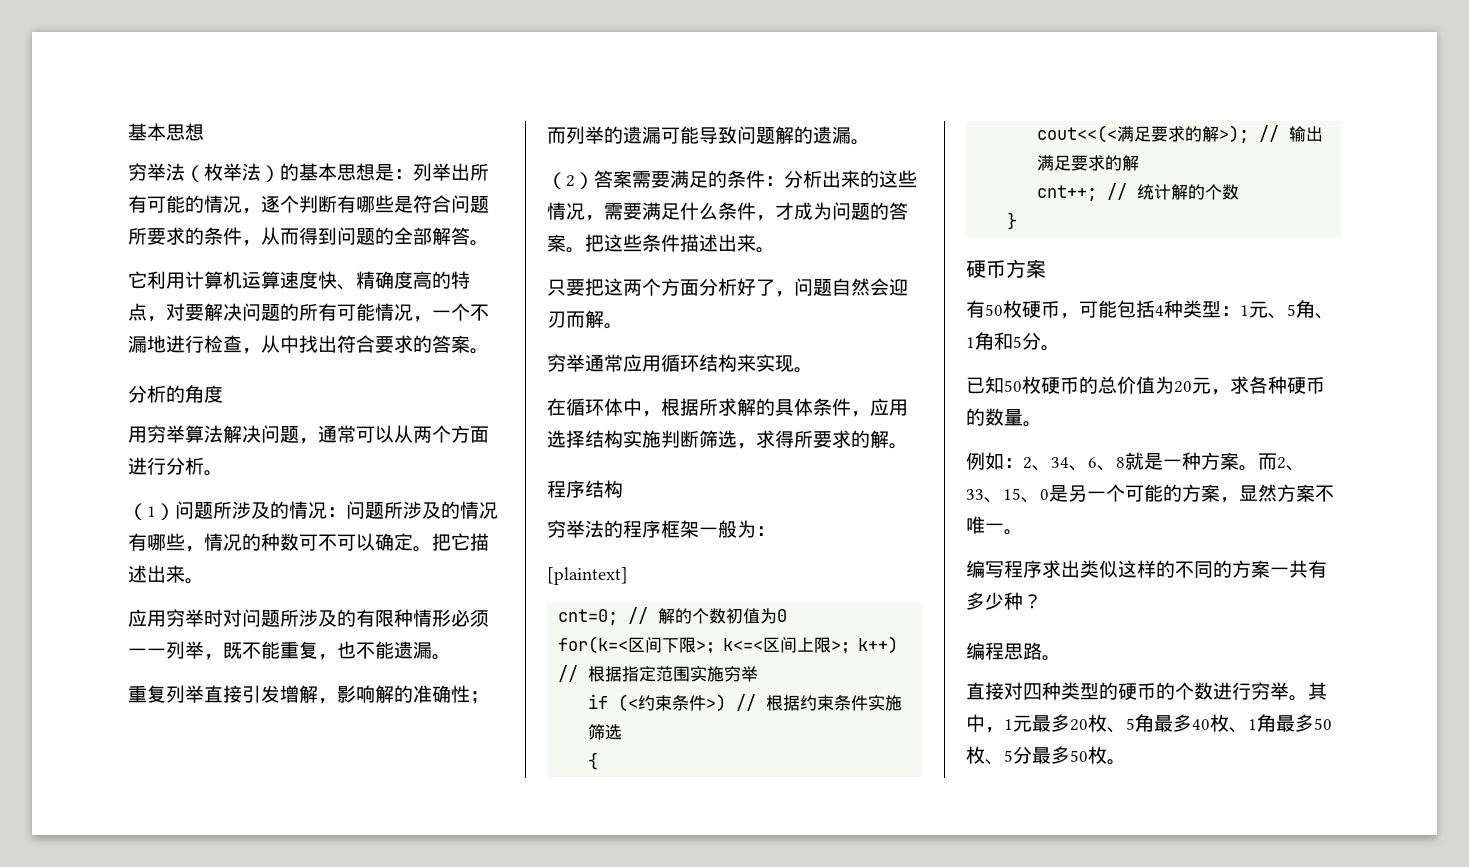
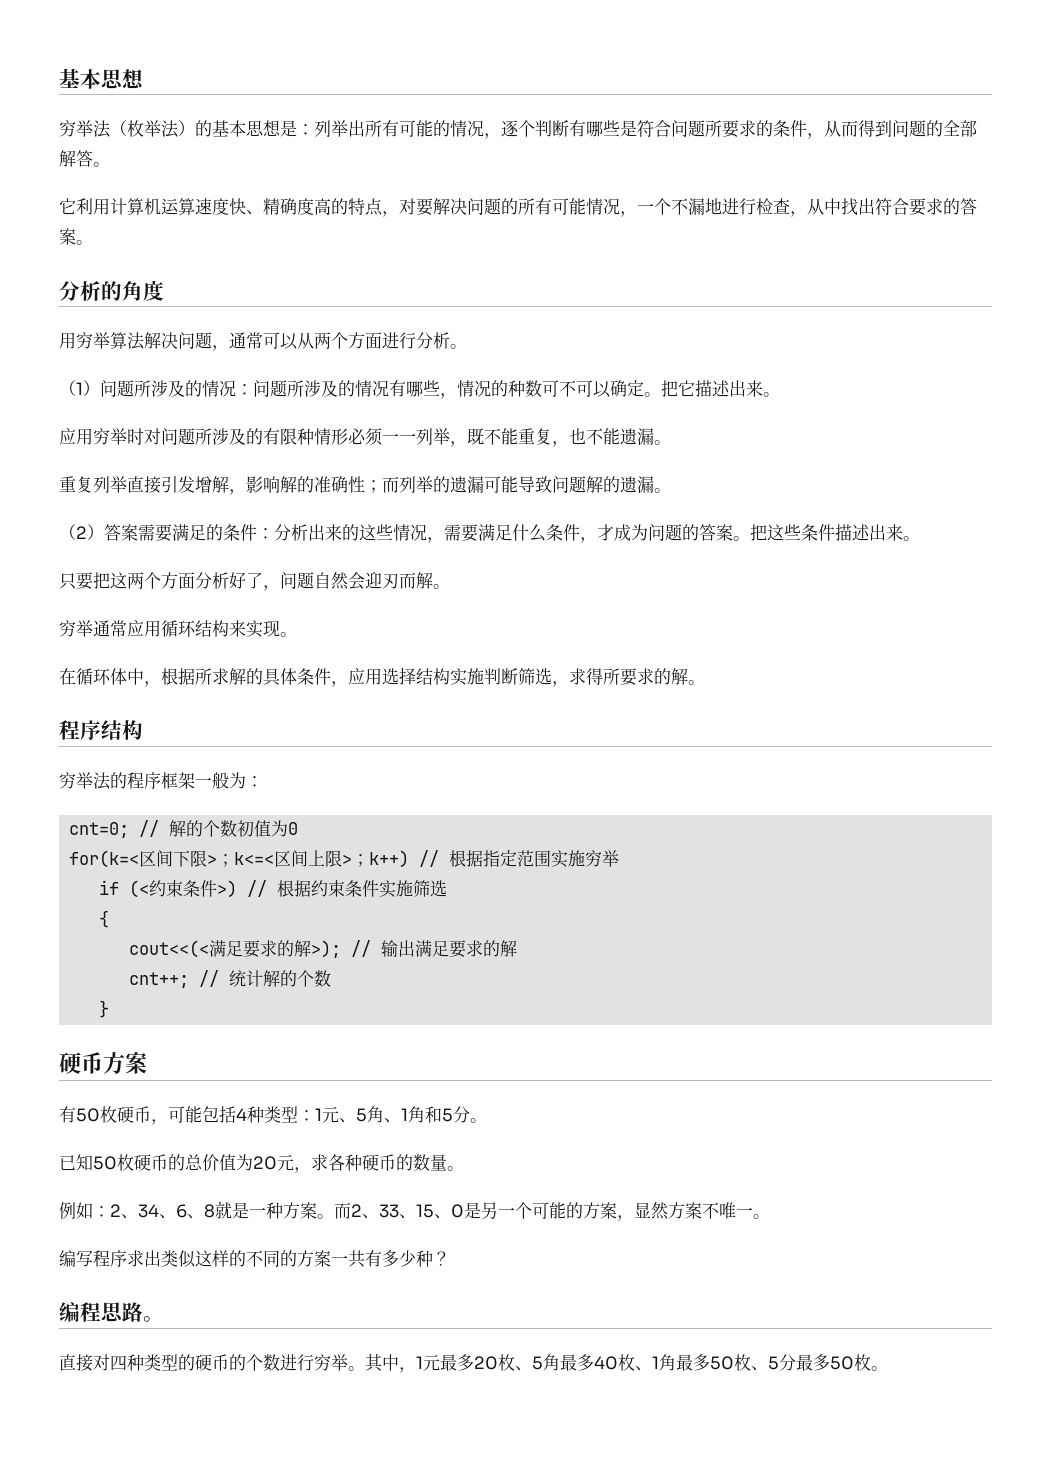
- [plaintext]

